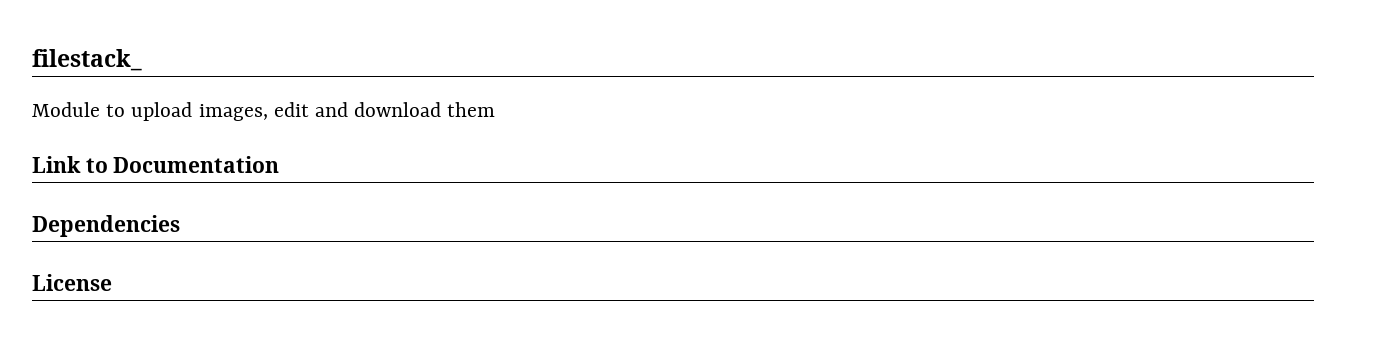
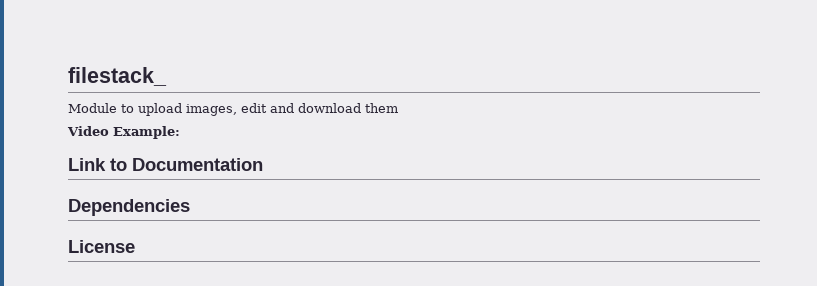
+ Video Example:

